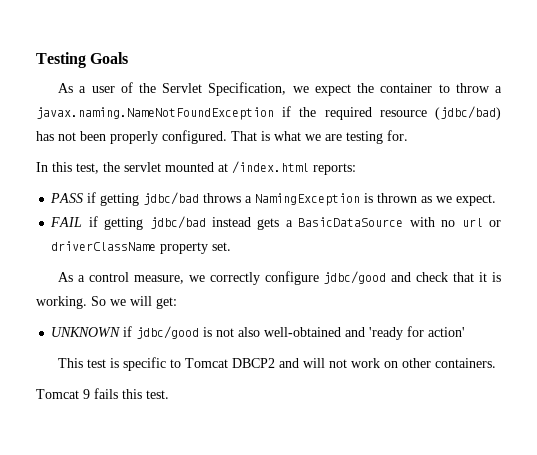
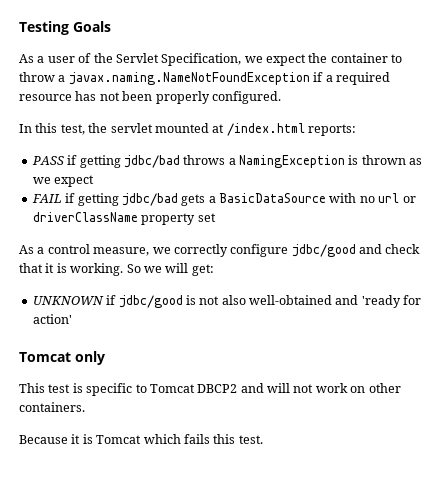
- As a user of the Servlet Specification, we expect the container to throw a javax.naming.NameNotFoundException if the required resource (jdbc/bad) has not been properly configured. That is what we are testing for.
+ As a user of the Servlet Specification, we expect the container to throw a javax.naming.NameNotFoundException if a required resource has not been properly configured.
- PASS if getting jdbc/bad throws a NamingException is thrown as we expect.
+ PASS if getting jdbc/bad throws a NamingException is thrown as we expect
- FAIL if getting jdbc/bad instead gets a BasicDataSource with no url or driverClassName property set.
+ FAIL if getting jdbc/bad gets a BasicDataSource with no url or driverClassName property set
+ Tomcat only
- Tomcat 9 fails this test.
+ Because it is Tomcat which fails this test.

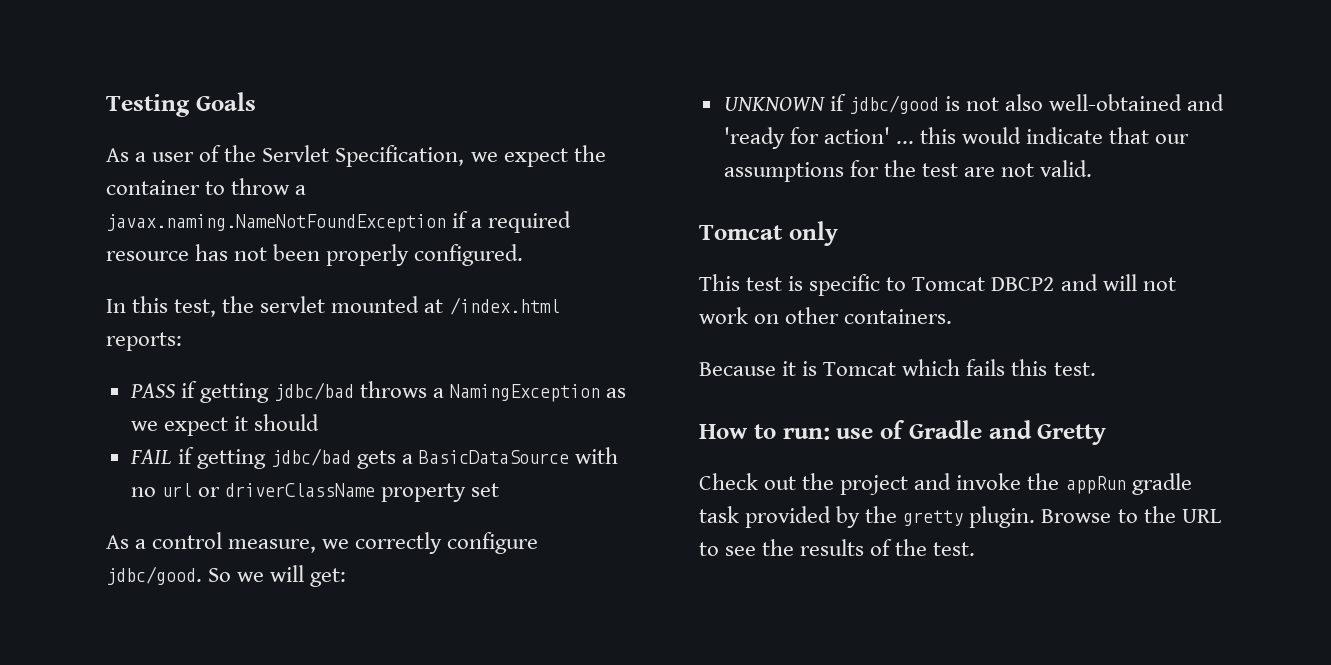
- PASS if getting jdbc/bad throws a NamingException is thrown as we expect
+ PASS if getting jdbc/bad throws a NamingException as we expect it should
- As a control measure, we correctly configure jdbc/good and check that it is working.
+ As a control measure, we correctly configure jdbc/good.
- UNKNOWN if jdbc/good is not also well-obtained and 'ready for action'
+ UNKNOWN if jdbc/good is not also well-obtained and 'ready for action' ... this would indicate that our assumptions for the test are not valid.
+ How to run: use of Gradle and Gretty
+ Check out the project and invoke the appRun gradle task provided by the gretty plugin. Browse to the URL to see the results of the test.

